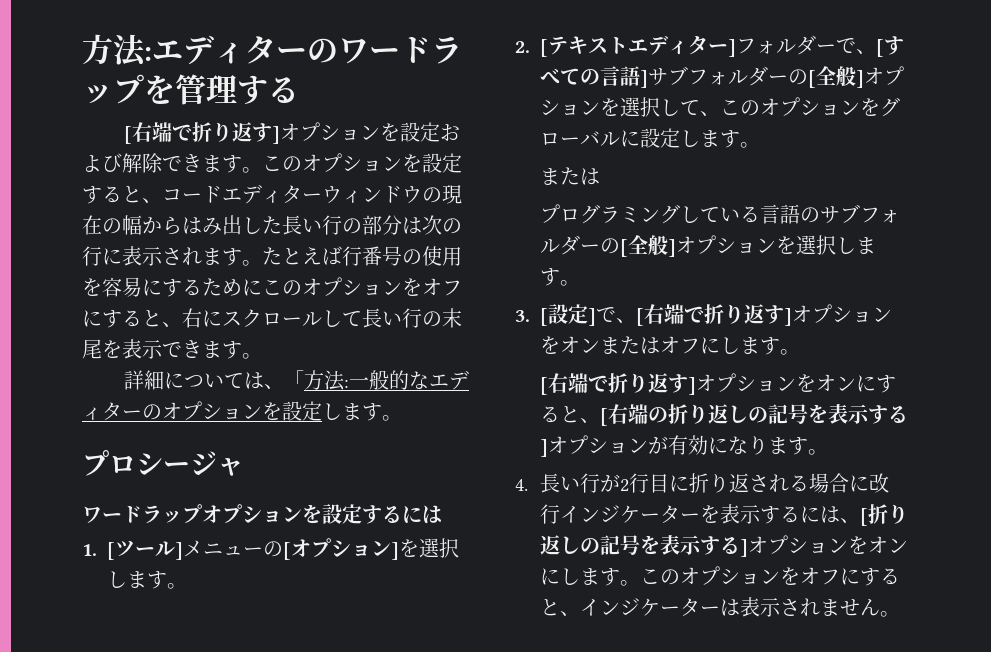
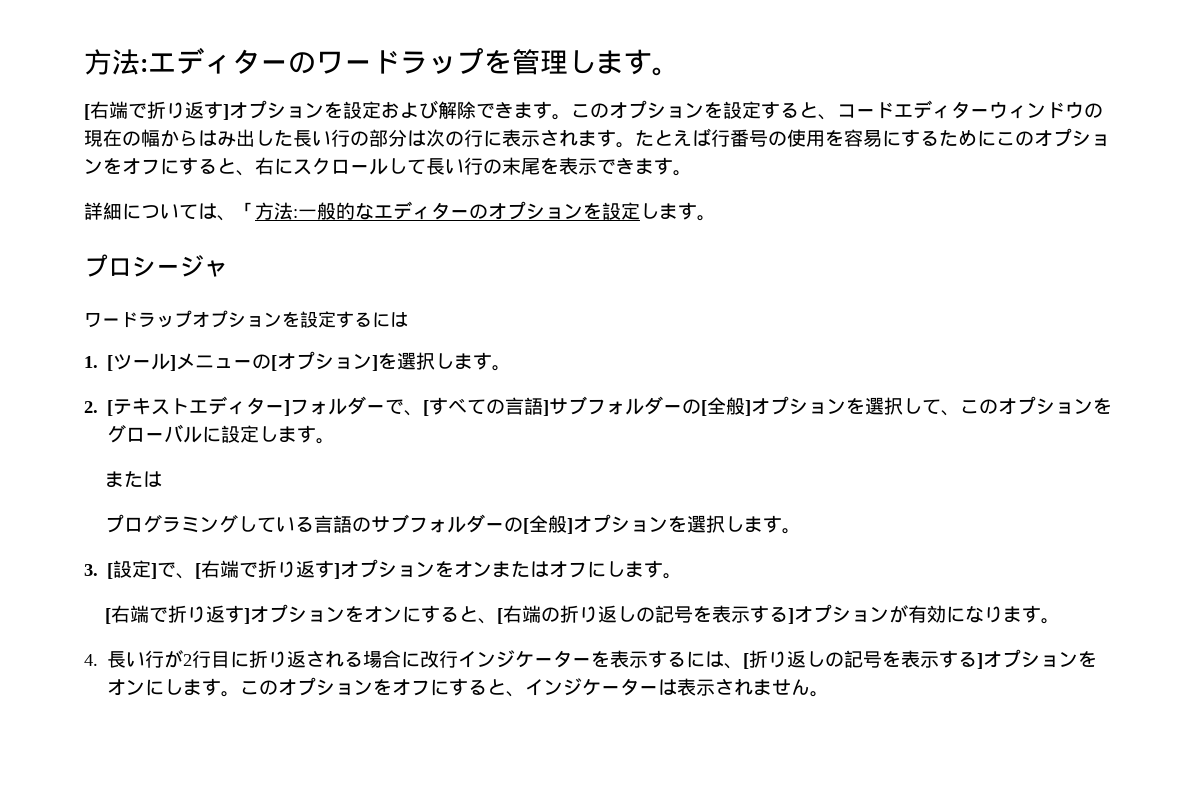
- 方法:エディターのワードラップを管理する
+ 方法:エディターのワードラップを管理します。

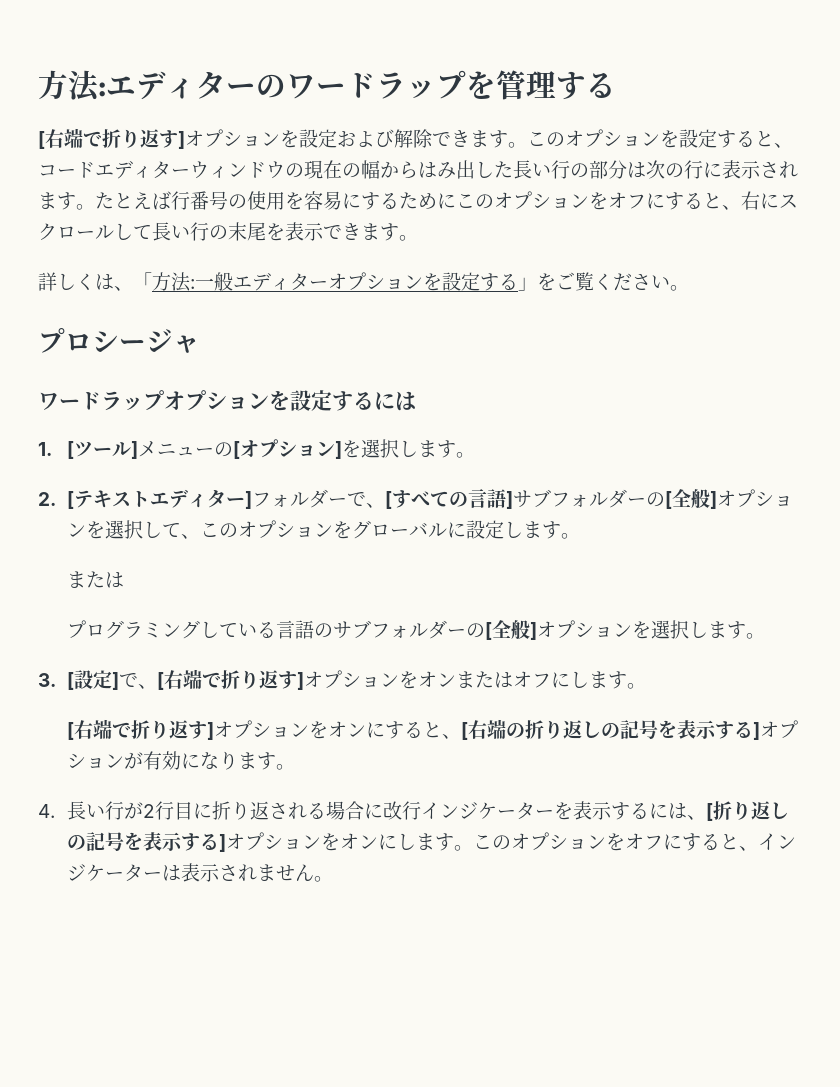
- 方法:エディターのワードラップを管理します。
+ 方法:エディターのワードラップを管理する
- 詳細については、「方法:一般的なエディターのオプションを設定します。
+ 詳しくは、「方法:一般エディターオプションを設定する」をご覧ください。

